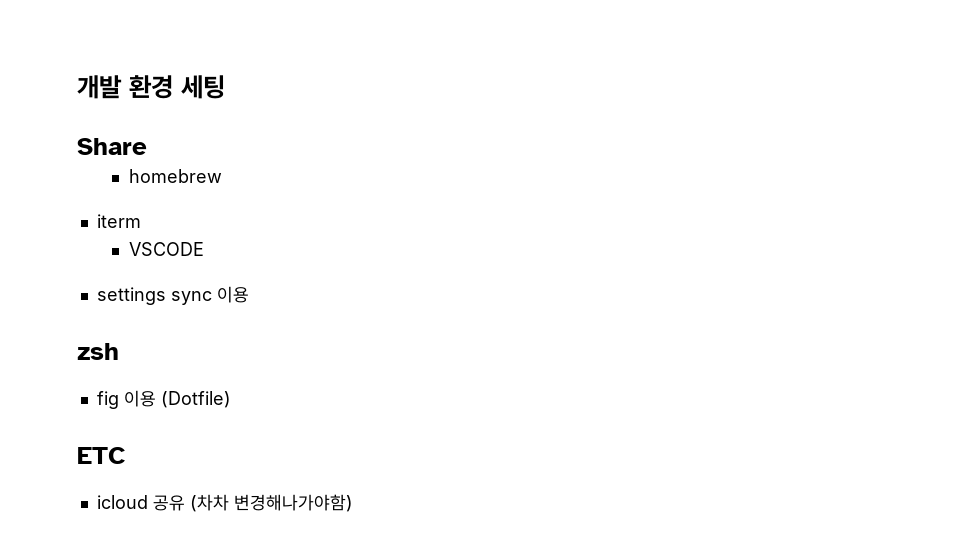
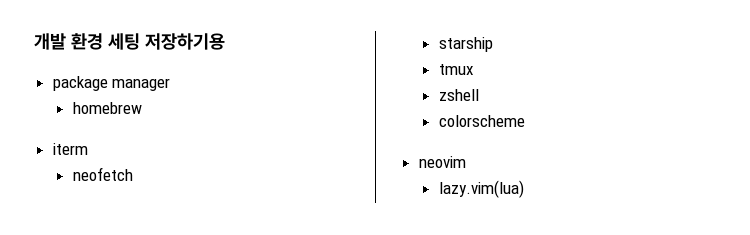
- 개발 환경 세팅
- Share
+ 개발 환경 세팅 저장하기용
+ package manager
- VSCODE
- settings sync 이용
- zsh
- fig 이용 (Dotfile)
- ETC
- icloud 공유 (차차 변경해나가야함)
+ neofetch
+ starship
+ tmux
+ zshell
+ colorscheme
+ neovim
+ lazy.vim(lua)

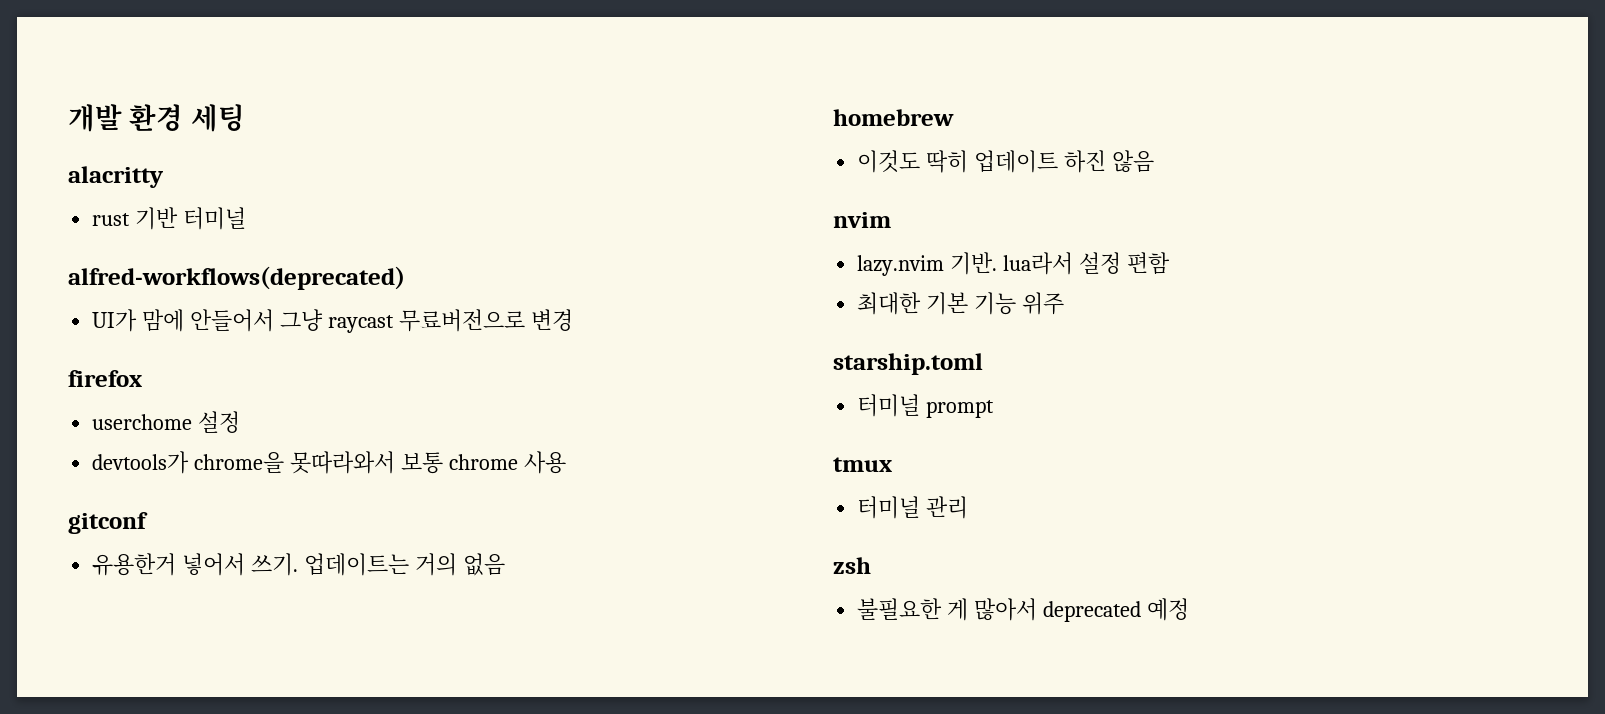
- 개발 환경 세팅 저장하기용
- package manager
+ 개발 환경 세팅
+ alacritty
+ rust 기반 터미널
+ alfred-workflows(deprecated)
+ UI가 맘에 안들어서 그냥 raycast 무료버전으로 변경
+ firefox
+ userchome 설정
+ devtools가 chrome을 못따라와서 보통 chrome 사용
+ gitconf
+ 유용한거 넣어서 쓰기. 업데이트는 거의 없음
  homebrew
- iterm
- neofetch
- starship
+ 이것도 딱히 업데이트 하진 않음
+ nvim
+ lazy.nvim 기반. lua라서 설정 편함
+ 최대한 기본 기능 위주
+ starship.toml
+ 터미널 prompt
  tmux
- zshell
- colorscheme
- neovim
- lazy.vim(lua)
+ 터미널 관리
+ zsh
+ 불필요한 게 많아서 deprecated 예정

